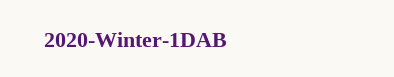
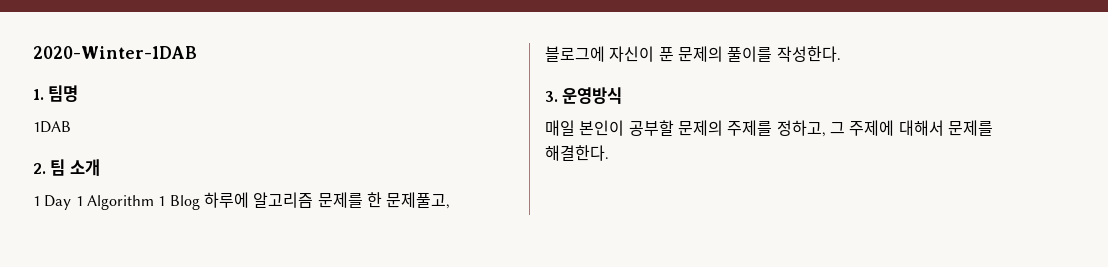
+ 1. 팀명
+ 1DAB
+ 2. 팀 소개
+ 1 Day 1 Algorithm 1 Blog 하루에 알고리즘 문제를 한 문제풀고, 블로그에 자신이 푼 문제의 풀이를 작성한다.
+ 3. 운영방식
+ 매일 본인이 공부할 문제의 주제를 정하고, 그 주제에 대해서 문제를 해결한다.

